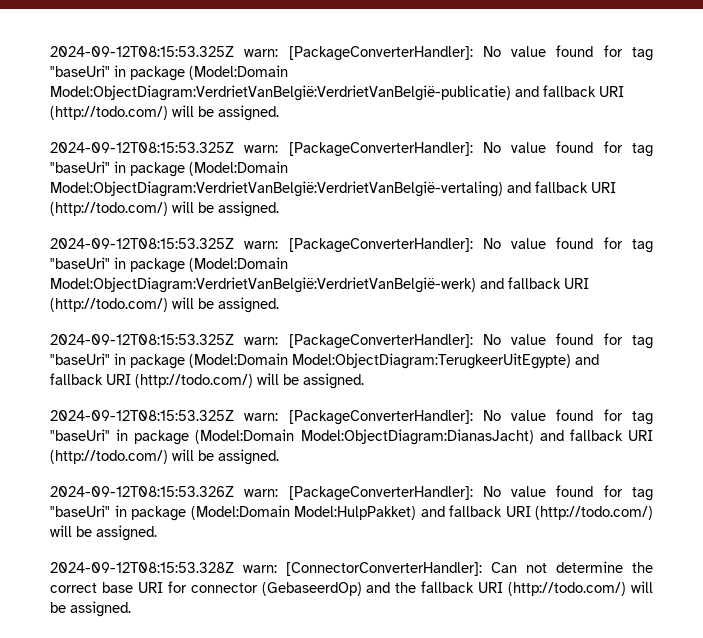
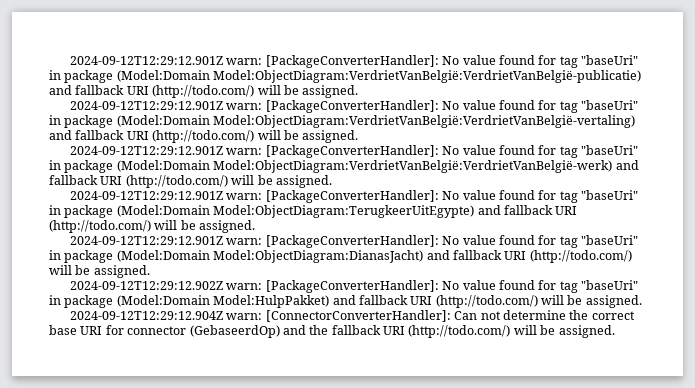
- 2024-09-12T08:15:53.325Z warn: [PackageConverterHandler]: No value found for tag "baseUri" in package (Model:Domain Model:ObjectDiagram:VerdrietVanBelgië:VerdrietVanBelgië-publicatie) and fallback URI (http://todo.com/) will be assigned.
+ 2024-09-12T12:29:12.901Z warn: [PackageConverterHandler]: No value found for tag "baseUri" in package (Model:Domain Model:ObjectDiagram:VerdrietVanBelgië:VerdrietVanBelgië-publicatie) and fallback URI (http://todo.com/) will be assigned.
- 2024-09-12T08:15:53.325Z warn: [PackageConverterHandler]: No value found for tag "baseUri" in package (Model:Domain Model:ObjectDiagram:VerdrietVanBelgië:VerdrietVanBelgië-vertaling) and fallback URI (http://todo.com/) will be assigned.
+ 2024-09-12T12:29:12.901Z warn: [PackageConverterHandler]: No value found for tag "baseUri" in package (Model:Domain Model:ObjectDiagram:VerdrietVanBelgië:VerdrietVanBelgië-vertaling) and fallback URI (http://todo.com/) will be assigned.
- 2024-09-12T08:15:53.325Z warn: [PackageConverterHandler]: No value found for tag "baseUri" in package (Model:Domain Model:ObjectDiagram:VerdrietVanBelgië:VerdrietVanBelgië-werk) and fallback URI (http://todo.com/) will be assigned.
+ 2024-09-12T12:29:12.901Z warn: [PackageConverterHandler]: No value found for tag "baseUri" in package (Model:Domain Model:ObjectDiagram:VerdrietVanBelgië:VerdrietVanBelgië-werk) and fallback URI (http://todo.com/) will be assigned.
- 2024-09-12T08:15:53.325Z warn: [PackageConverterHandler]: No value found for tag "baseUri" in package (Model:Domain Model:ObjectDiagram:TerugkeerUitEgypte) and fallback URI (http://todo.com/) will be assigned.
+ 2024-09-12T12:29:12.901Z warn: [PackageConverterHandler]: No value found for tag "baseUri" in package (Model:Domain Model:ObjectDiagram:TerugkeerUitEgypte) and fallback URI (http://todo.com/) will be assigned.
- 2024-09-12T08:15:53.325Z warn: [PackageConverterHandler]: No value found for tag "baseUri" in package (Model:Domain Model:ObjectDiagram:DianasJacht) and fallback URI (http://todo.com/) will be assigned.
+ 2024-09-12T12:29:12.901Z warn: [PackageConverterHandler]: No value found for tag "baseUri" in package (Model:Domain Model:ObjectDiagram:DianasJacht) and fallback URI (http://todo.com/) will be assigned.
- 2024-09-12T08:15:53.326Z warn: [PackageConverterHandler]: No value found for tag "baseUri" in package (Model:Domain Model:HulpPakket) and fallback URI (http://todo.com/) will be assigned.
+ 2024-09-12T12:29:12.902Z warn: [PackageConverterHandler]: No value found for tag "baseUri" in package (Model:Domain Model:HulpPakket) and fallback URI (http://todo.com/) will be assigned.
- 2024-09-12T08:15:53.328Z warn: [ConnectorConverterHandler]: Can not determine the correct base URI for connector (GebaseerdOp) and the fallback URI (http://todo.com/) will be assigned.
+ 2024-09-12T12:29:12.904Z warn: [ConnectorConverterHandler]: Can not determine the correct base URI for connector (GebaseerdOp) and the fallback URI (http://todo.com/) will be assigned.

